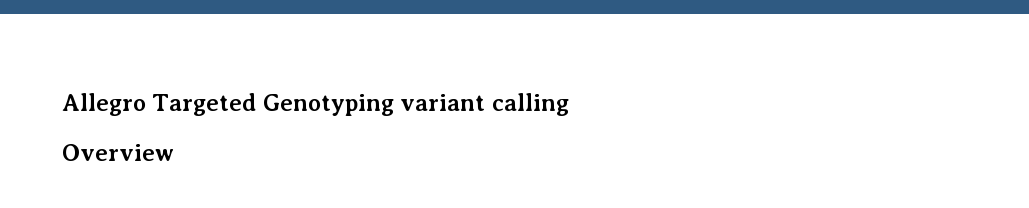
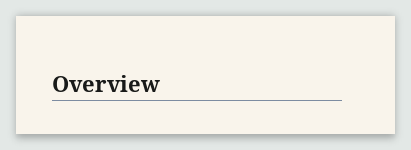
- Allegro Targeted Genotyping variant calling

